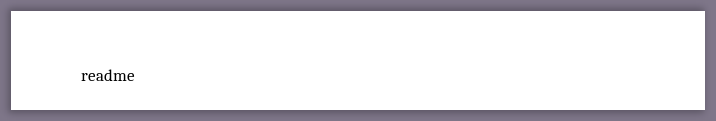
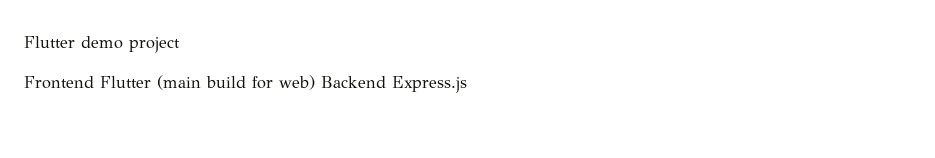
- readme
+ Flutter demo project
+ Frontend Flutter (main build for web) Backend Express.js

